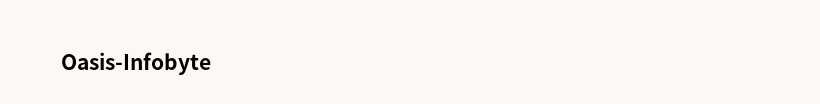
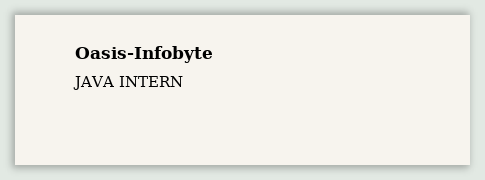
+ JAVA INTERN

